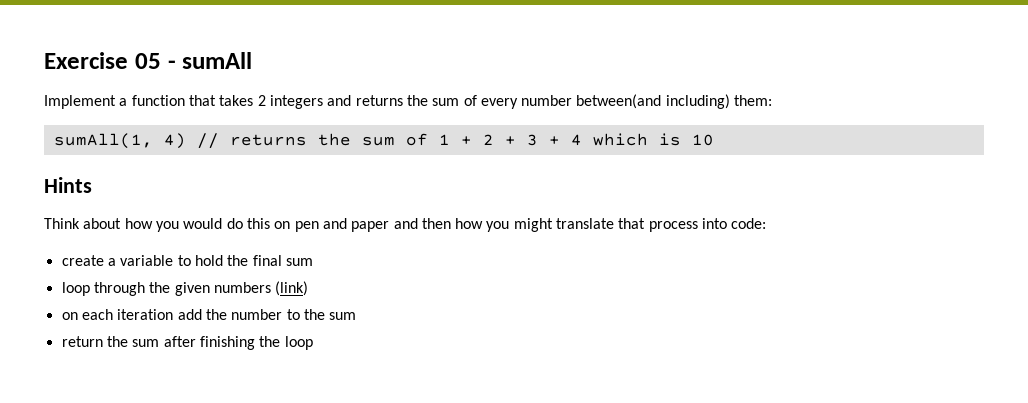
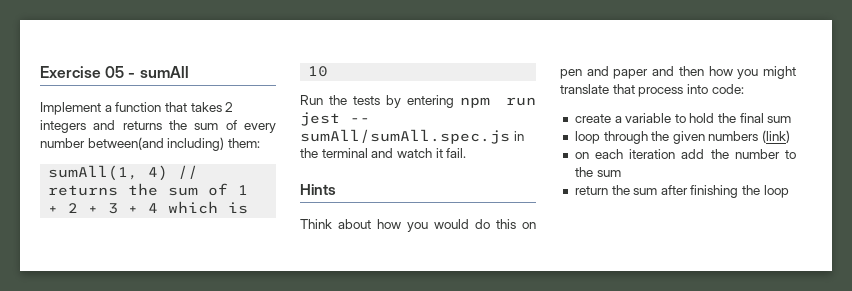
+ Run the tests by entering npm run jest -- sumAll/sumAll.spec.js in the terminal and watch it fail.

